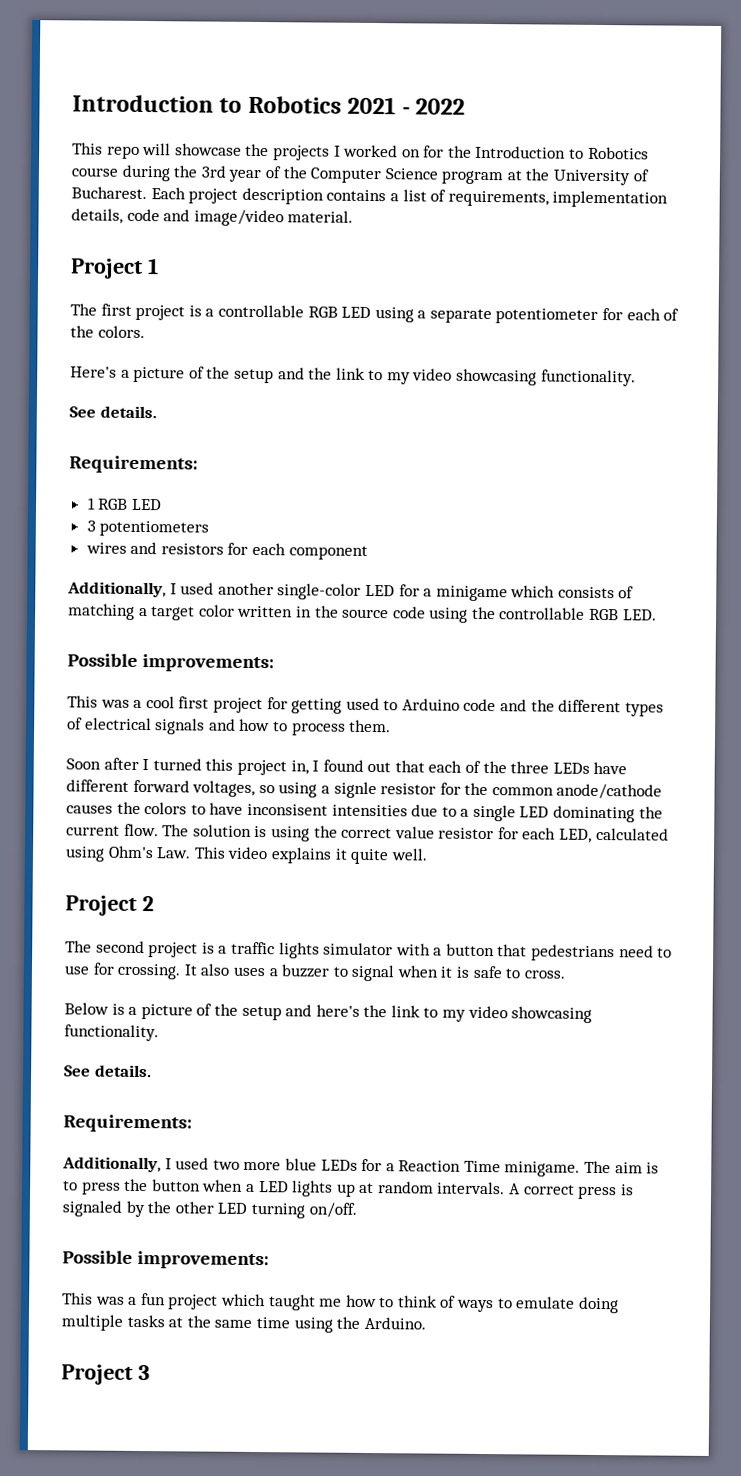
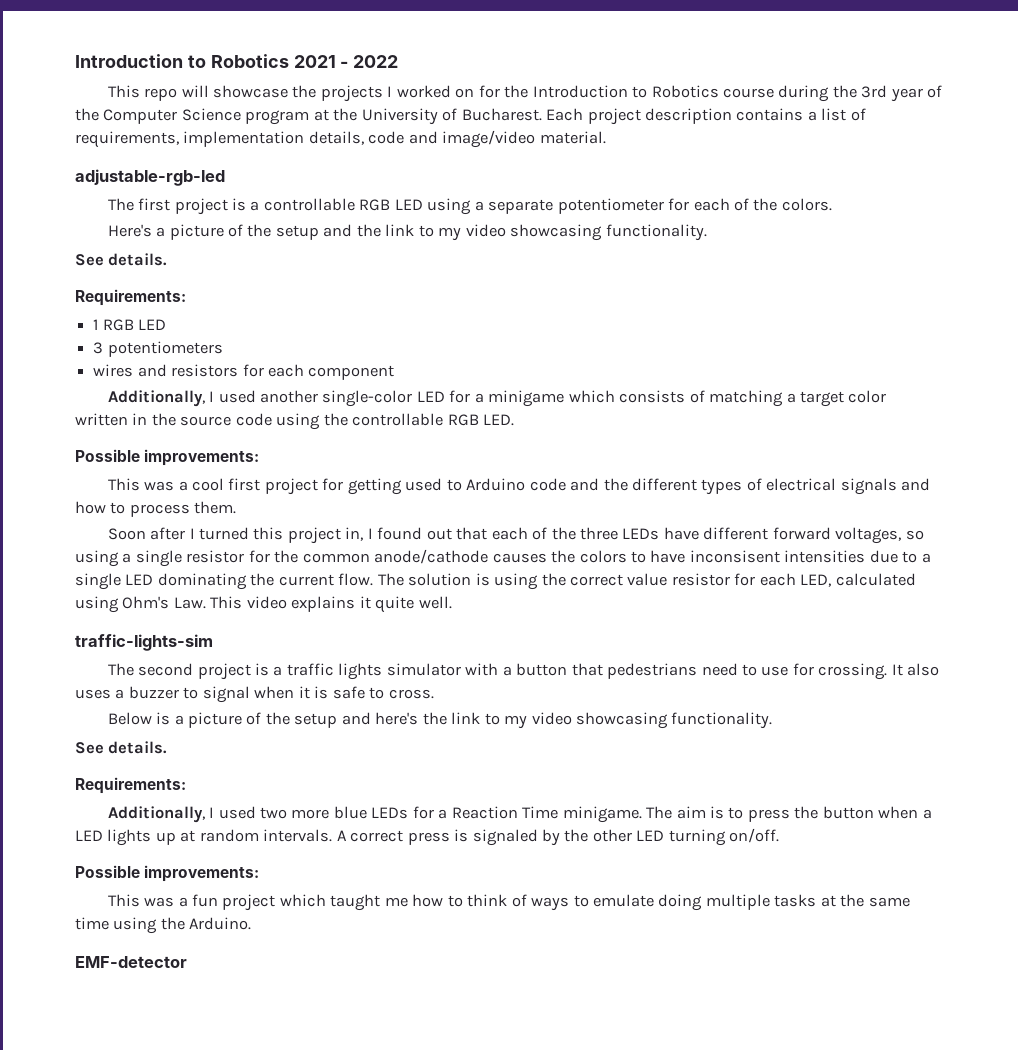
- Project 1
+ adjustable-rgb-led
- Soon after I turned this project in, I found out that each of the three LEDs have different forward voltages, so using a signle resistor for the common anode/cathode causes the colors to have inconsisent intensities due to a single LED dominating the current flow.
+ Soon after I turned this project in, I found out that each of the three LEDs have different forward voltages, so using a single resistor for the common anode/cathode causes the colors to have inconsisent intensities due to a single LED dominating the current flow.
- Project 2
+ traffic-lights-sim
- Project 3
+ EMF-detector

